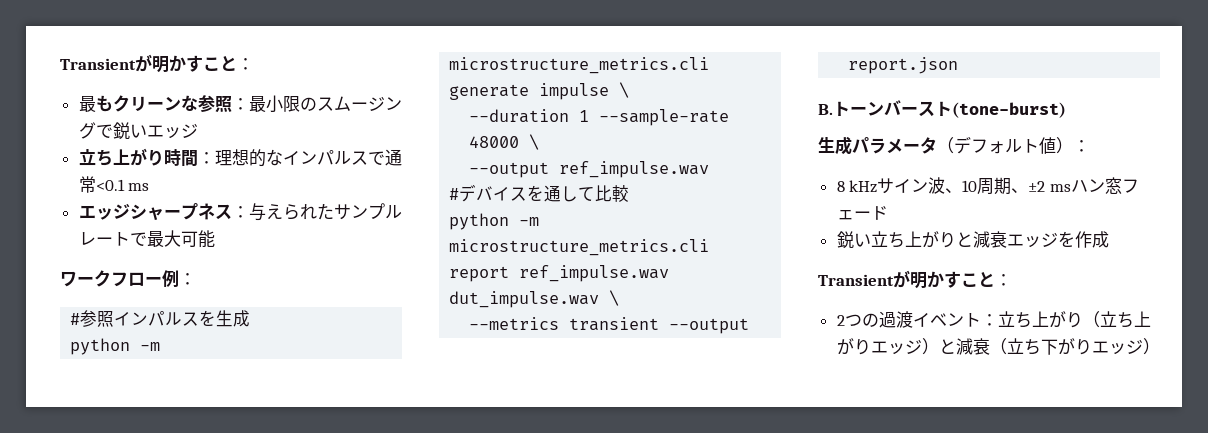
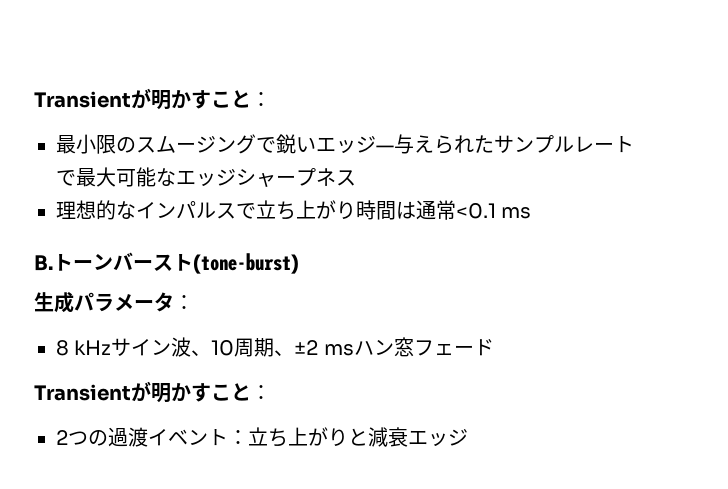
- 最もクリーンな参照：最小限のスムージングで鋭いエッジ
- 立ち上がり時間：理想的なインパルスで通常<0.1 ms
- エッジシャープネス：与えられたサンプルレートで最大可能
- ワークフロー例：
- #参照インパルスを生成
- python -m microstructure_metrics.cli generate impulse \
- --duration 1 --sample-rate 48000 \
- --output ref_impulse.wav
- #デバイスを通して比較
- python -m microstructure_metrics.cli report ref_impulse.wav dut_impulse.wav \
- --metrics transient --output report.json
+ 最小限のスムージングで鋭いエッジ—与えられたサンプルレートで最大可能なエッジシャープネス
+ 理想的なインパルスで立ち上がり時間は通常<0.1 ms
- 生成パラメータ（デフォルト値）：
+ 生成パラメータ：
- 鋭い立ち上がりと減衰エッジを作成
- 2つの過渡イベント：立ち上がり（立ち上がりエッジ）と減衰（立ち下がりエッジ）
+ 2つの過渡イベント：立ち上がりと減衰エッジ

